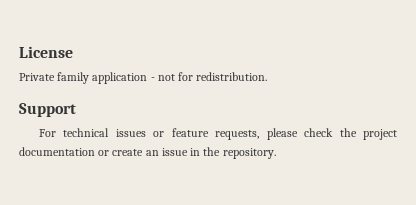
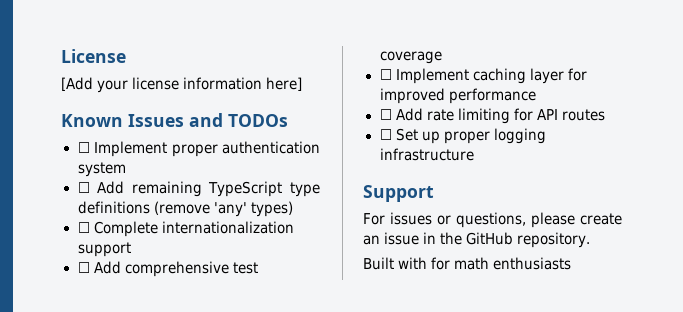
- Private family application - not for redistribution.
+ [Add your license information here]
+ Known Issues and TODOs
+ ☐ Implement proper authentication system
+ ☐ Add remaining TypeScript type definitions (remove 'any' types)
+ ☐ Complete internationalization support
+ ☐ Add comprehensive test coverage
+ ☐ Implement caching layer for improved performance
+ ☐ Add rate limiting for API routes
+ ☐ Set up proper logging infrastructure
- For technical issues or feature requests, please check the project documentation or create an issue in the repository.
+ For issues or questions, please create an issue in the GitHub repository.
+ Built with for math enthusiasts

